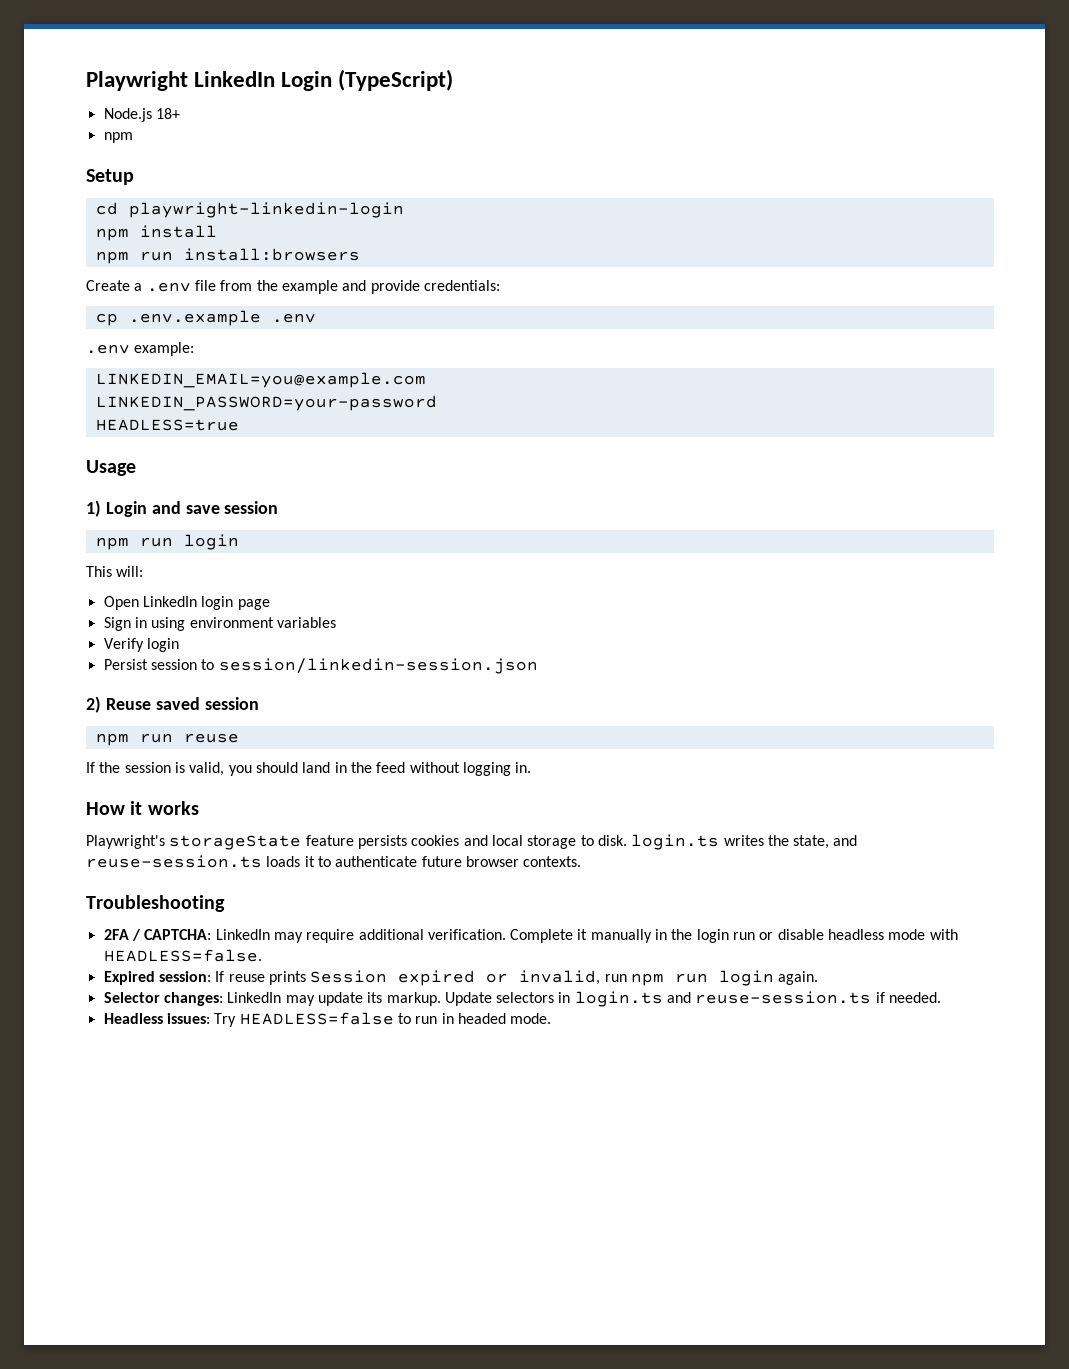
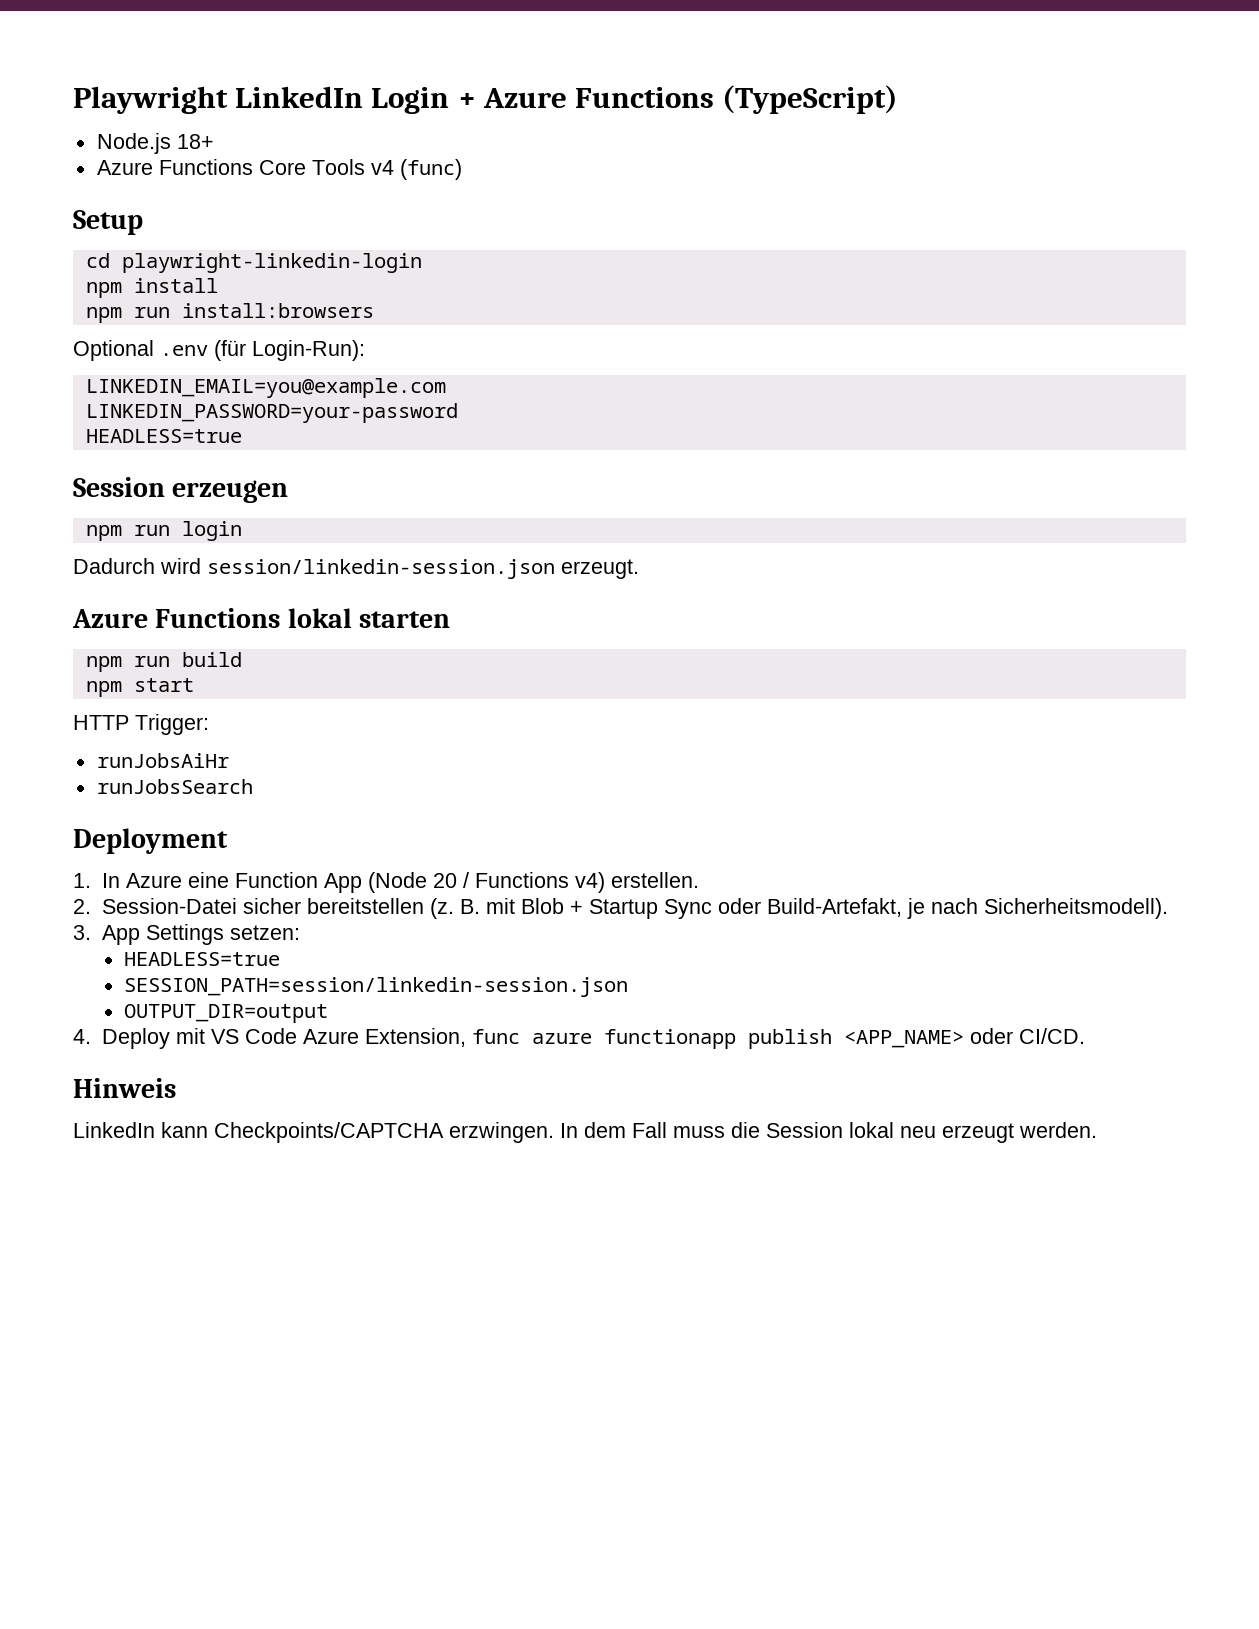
- Playwright LinkedIn Login (TypeScript)
+ Playwright LinkedIn Login + Azure Functions (TypeScript)
  Node.js 18+
- npm
+ Azure Functions Core Tools v4 (func)
- Create a .env file from the example and provide credentials:
- cp .env.example .env
- .env example:
+ Optional .env (für Login-Run):
  LINKEDIN_EMAIL=you@example.com
  LINKEDIN_PASSWORD=your-password
  HEADLESS=true
- Usage
- 1) Login and save session
+ Session erzeugen
  npm run login
- This will:
- Open LinkedIn login page
- Sign in using environment variables
- Verify login
- Persist session to session/linkedin-session.json
- 2) Reuse saved session
- npm run reuse
- If the session is valid, you should land in the feed without logging in.
- How it works
- Playwright's storageState feature persists cookies and local storage to disk. login.ts writes the state, and reuse-session.ts loads it to authenticate future browser contexts.
- Troubleshooting
- 2FA / CAPTCHA: LinkedIn may require additional verification. Complete it manually in the login run or disable headless mode with HEADLESS=false.
- Expired session: If reuse prints Session expired or invalid, run npm run login again.
- Selector changes: LinkedIn may update its markup. Update selectors in login.ts and reuse-session.ts if needed.
- Headless issues: Try HEADLESS=false to run in headed mode.
+ Dadurch wird session/linkedin-session.json erzeugt.
+ Azure Functions lokal starten
+ npm run build
+ npm start
+ HTTP Trigger:
+ runJobsAiHr
+ runJobsSearch
+ Deployment
+ 1. In Azure eine Function App (Node 20 / Functions v4) erstellen.
+ 2. Session-Datei sicher bereitstellen (z. B. mit Blob + Startup Sync oder Build-Artefakt, je nach Sicherheitsmodell).
+ 3. App Settings setzen:
+ HEADLESS=true
+ SESSION_PATH=session/linkedin-session.json
+ OUTPUT_DIR=output
+ 4. Deploy mit VS Code Azure Extension, func azure functionapp publish <APP_NAME> oder CI/CD.
+ Hinweis
+ LinkedIn kann Checkpoints/CAPTCHA erzwingen. In dem Fall muss die Session lokal neu erzeugt werden.

